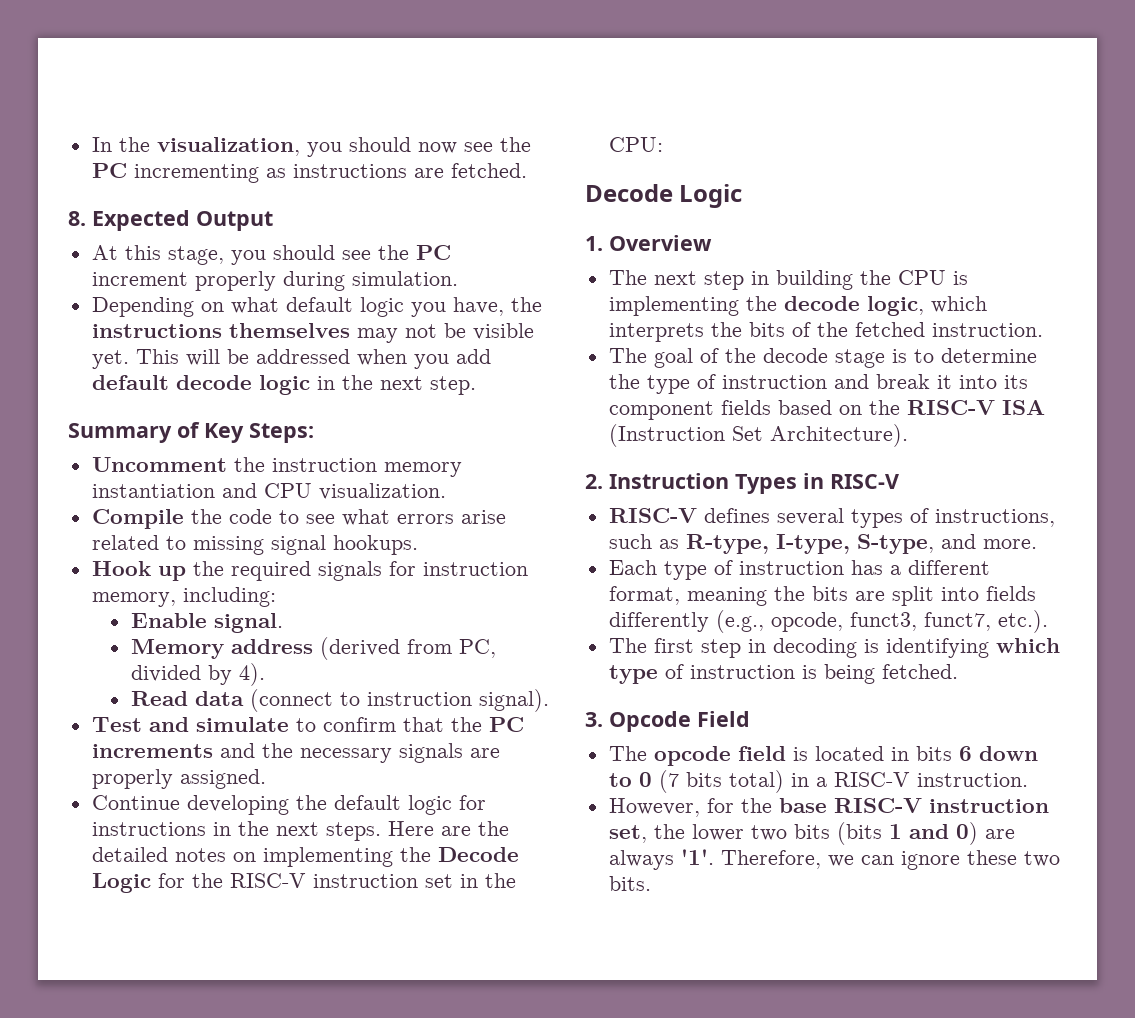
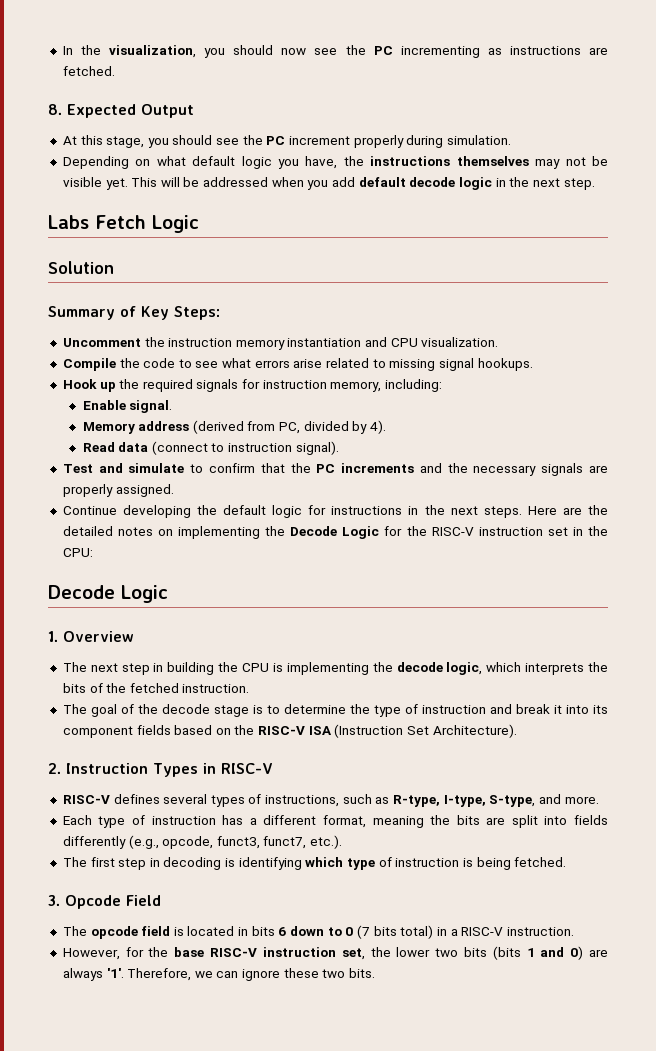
+ Labs Fetch Logic
+ Solution

